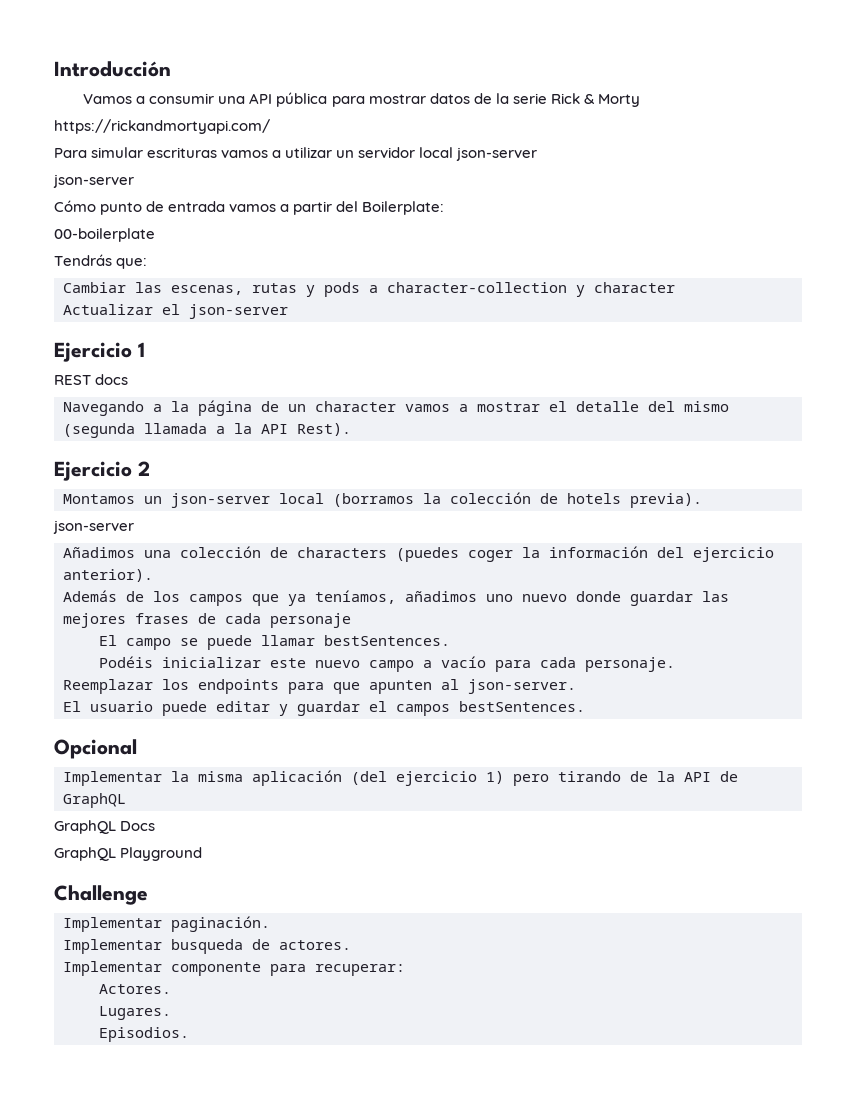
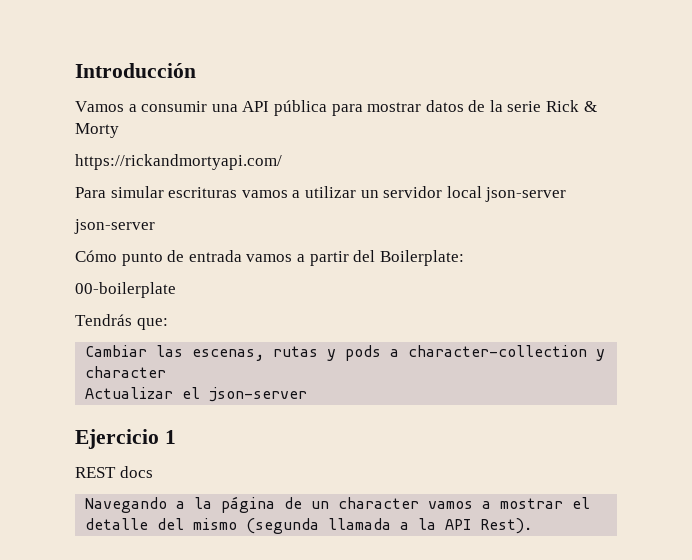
- Ejercicio 2
- Montamos un json-server local (borramos la colección de hotels previa).
- json-server
- Añadimos una colección de characters (puedes coger la información del ejercicio anterior).
- Además de los campos que ya teníamos, añadimos uno nuevo donde guardar las mejores frases de cada personaje
- El campo se puede llamar bestSentences.
- Podéis inicializar este nuevo campo a vacío para cada personaje.
- Reemplazar los endpoints para que apunten al json-server.
- El usuario puede editar y guardar el campos bestSentences.
- Opcional
- Implementar la misma aplicación (del ejercicio 1) pero tirando de la API de GraphQL
- GraphQL Docs
- GraphQL Playground
- Challenge
- Implementar paginación.
- Implementar busqueda de actores.
- Implementar componente para recuperar:
- Actores.
- Lugares.
- Episodios.

